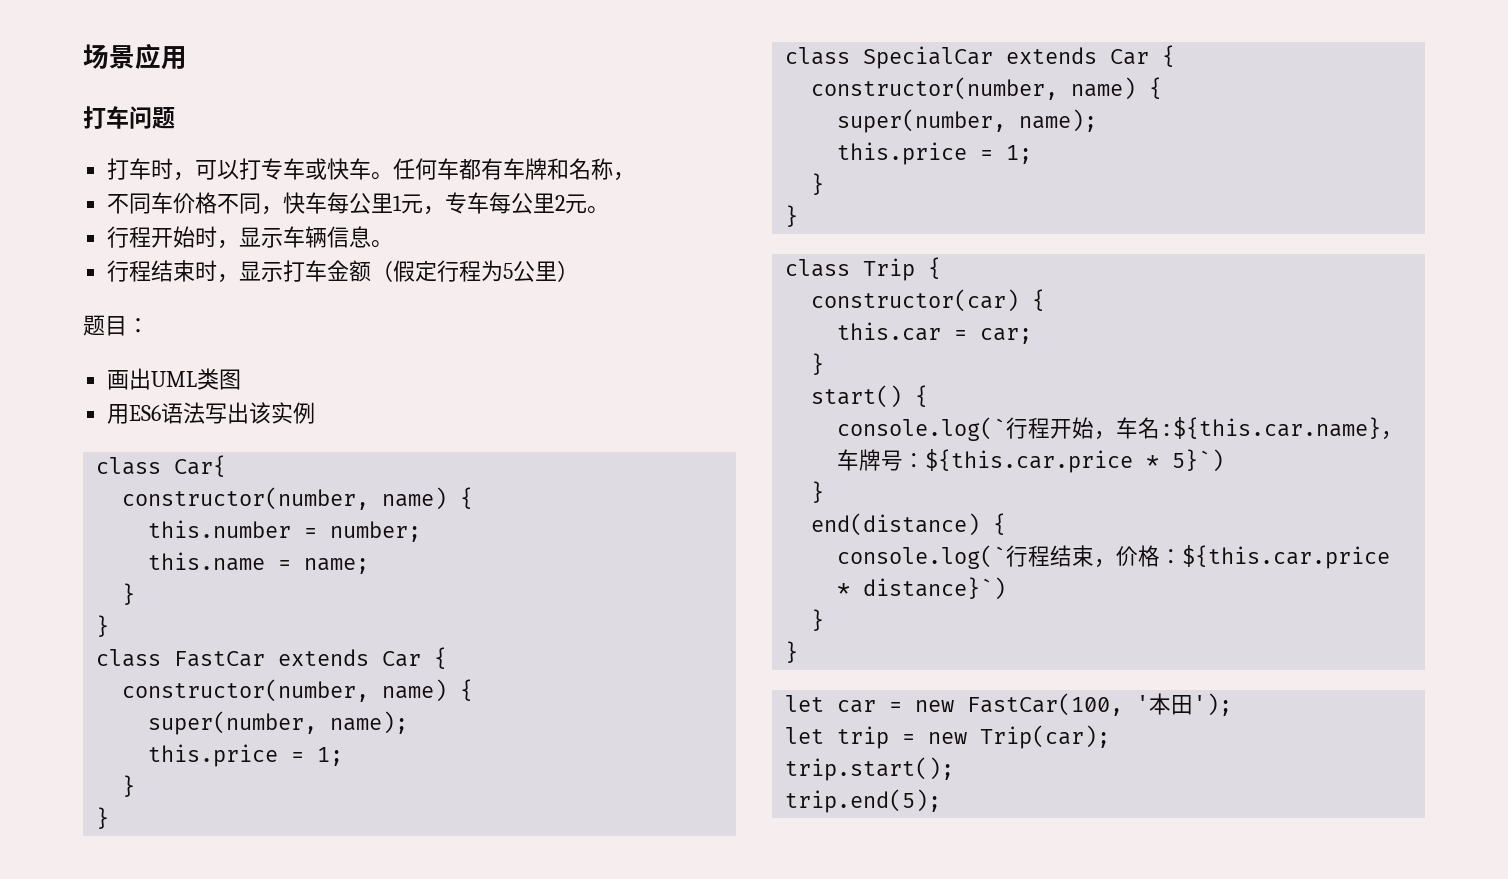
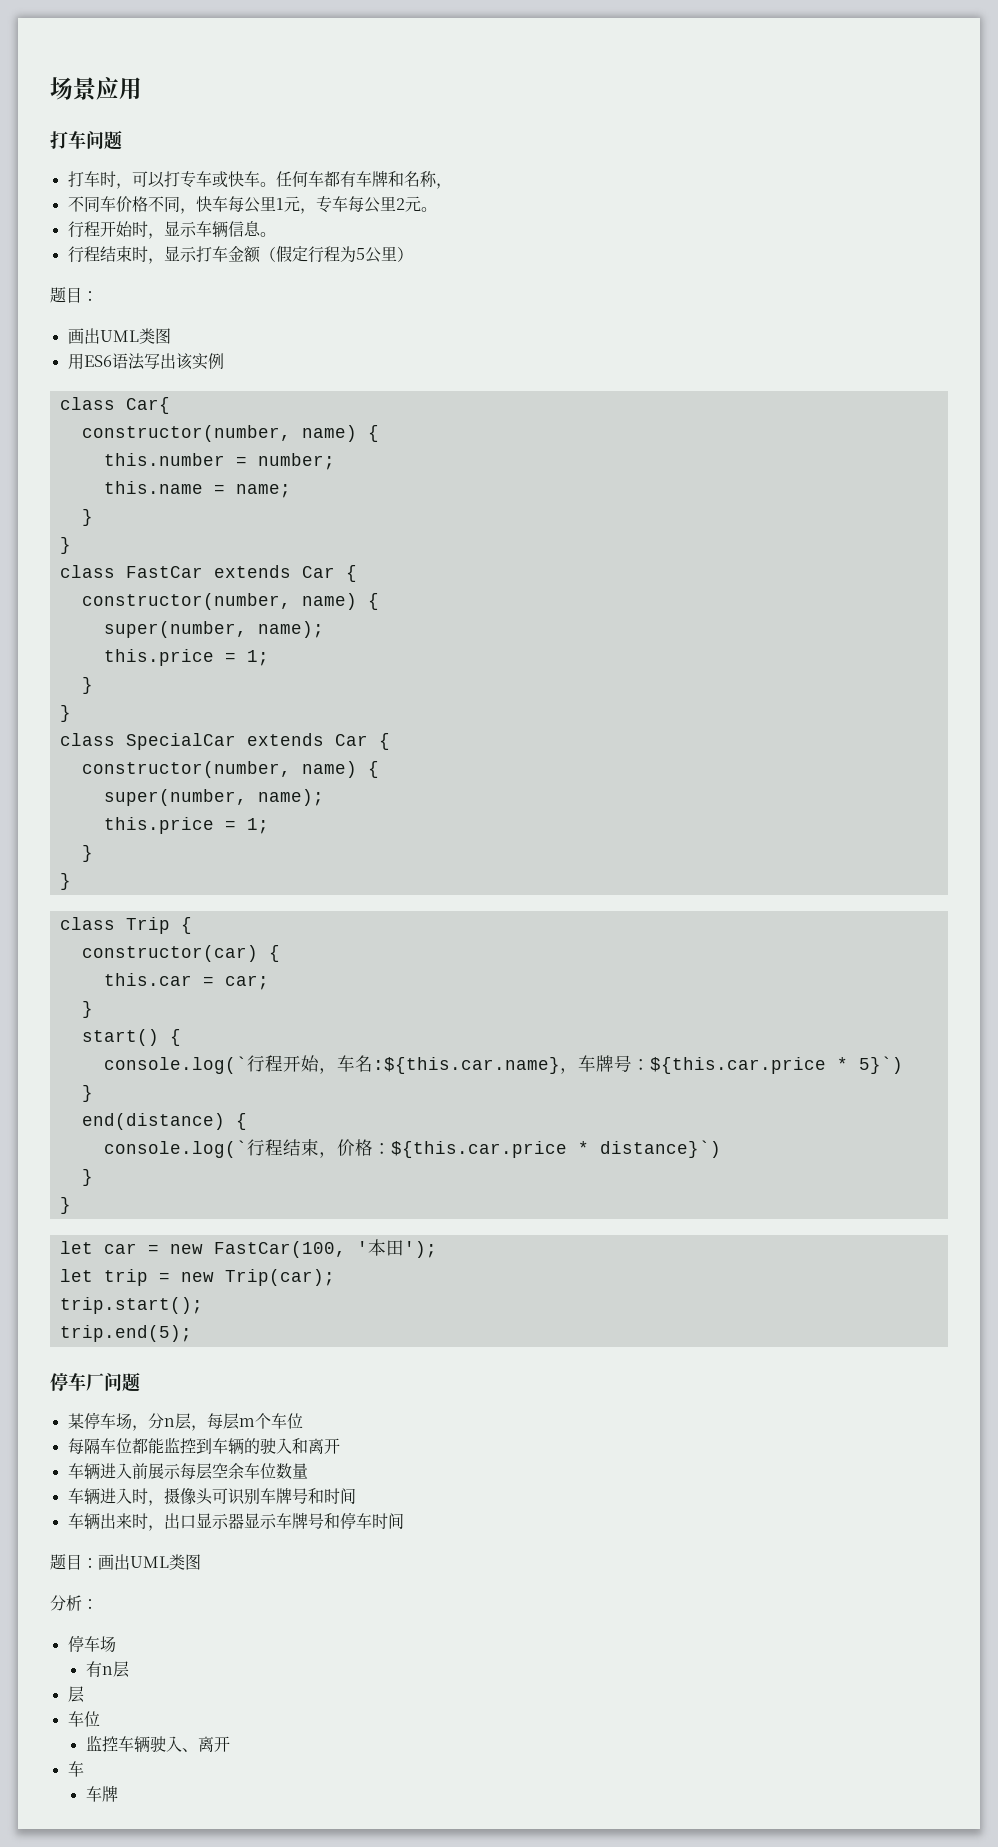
+ 停车厂问题
+ 某停车场，分n层，每层m个车位
+ 每隔车位都能监控到车辆的驶入和离开
+ 车辆进入前展示每层空余车位数量
+ 车辆进入时，摄像头可识别车牌号和时间
+ 车辆出来时，出口显示器显示车牌号和停车时间
+ 题目：画出UML类图
+ 分析：
+ 停车场
+ 有n层
+ 层
+ 车位
+ 监控车辆驶入、离开
+ 车
+ 车牌

